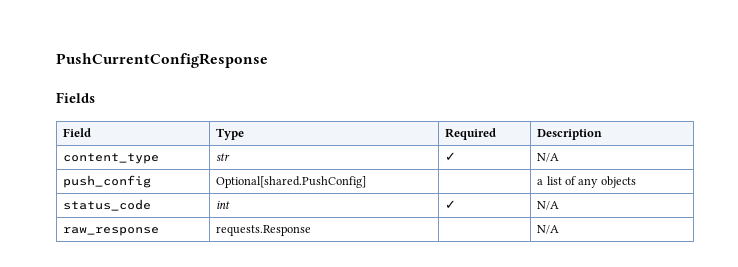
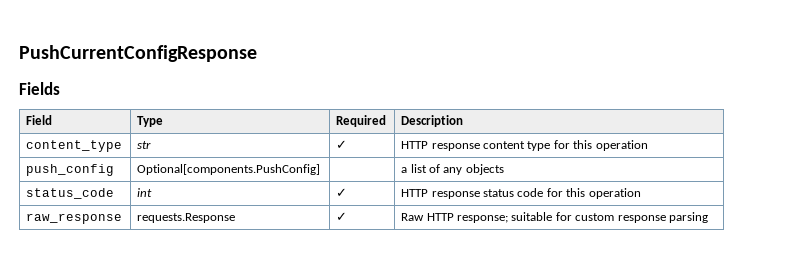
- content_type | str | ✓ | N/A
+ content_type | str | ✓ | HTTP response content type for this operation
- push_config | Optional[shared.PushConfig] | | a list of any objects
+ push_config | Optional[components.PushConfig] | | a list of any objects
- status_code | int | ✓ | N/A
- raw_response | requests.Response | | N/A
+ status_code | int | ✓ | HTTP response status code for this operation
+ raw_response | requests.Response | ✓ | Raw HTTP response; suitable for custom response parsing

